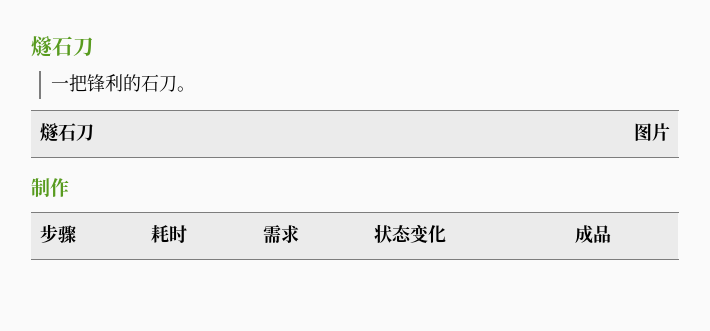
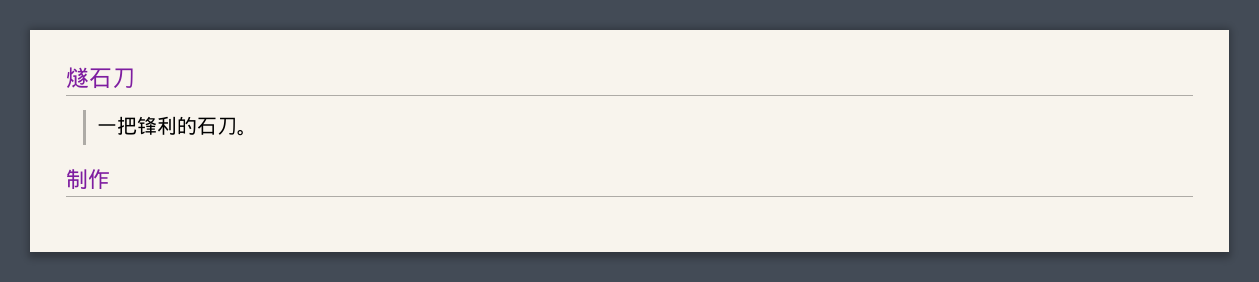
- 燧石刀 | 图片
- 步骤 | 耗时 | 需求 | 状态变化 | 成品

